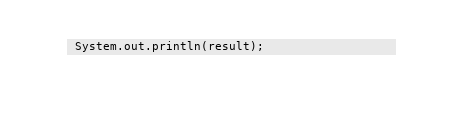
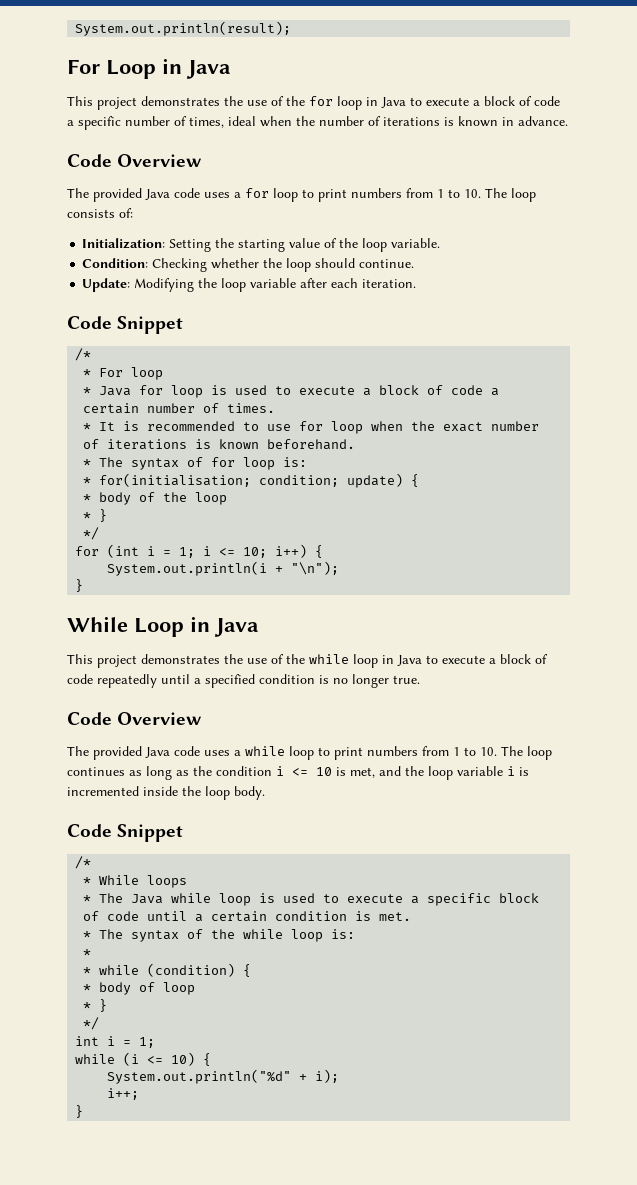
+ For Loop in Java
+ This project demonstrates the use of the for loop in Java to execute a block of code a specific number of times, ideal when the number of iterations is known in advance.
+ Code Overview
+ The provided Java code uses a for loop to print numbers from 1 to 10. The loop consists of:
+ Initialization: Setting the starting value of the loop variable.
+ Condition: Checking whether the loop should continue.
+ Update: Modifying the loop variable after each iteration.
+ Code Snippet
+ /*
+ * For loop
+ * Java for loop is used to execute a block of code a certain number of times.
+ * It is recommended to use for loop when the exact number of iterations is known beforehand.
+ * The syntax of for loop is:
+ * for(initialisation; condition; update) {
+ * body of the loop
+ * }
+ */
+ for (int i = 1; i <= 10; i++) {
+ System.out.println(i + "\n");
+ }
+ While Loop in Java
+ This project demonstrates the use of the while loop in Java to execute a block of code repeatedly until a specified condition is no longer true.
+ Code Overview
+ The provided Java code uses a while loop to print numbers from 1 to 10. The loop continues as long as the condition i <= 10 is met, and the loop variable i is incremented inside the loop body.
+ Code Snippet
+ /*
+ * While loops
+ * The Java while loop is used to execute a specific block of code until a certain condition is met.
+ * The syntax of the while loop is:
+ *
+ * while (condition) {
+ * body of loop
+ * }
+ */
+ int i = 1;
+ while (i <= 10) {
+ System.out.println("%d" + i);
+ i++;
+ }

